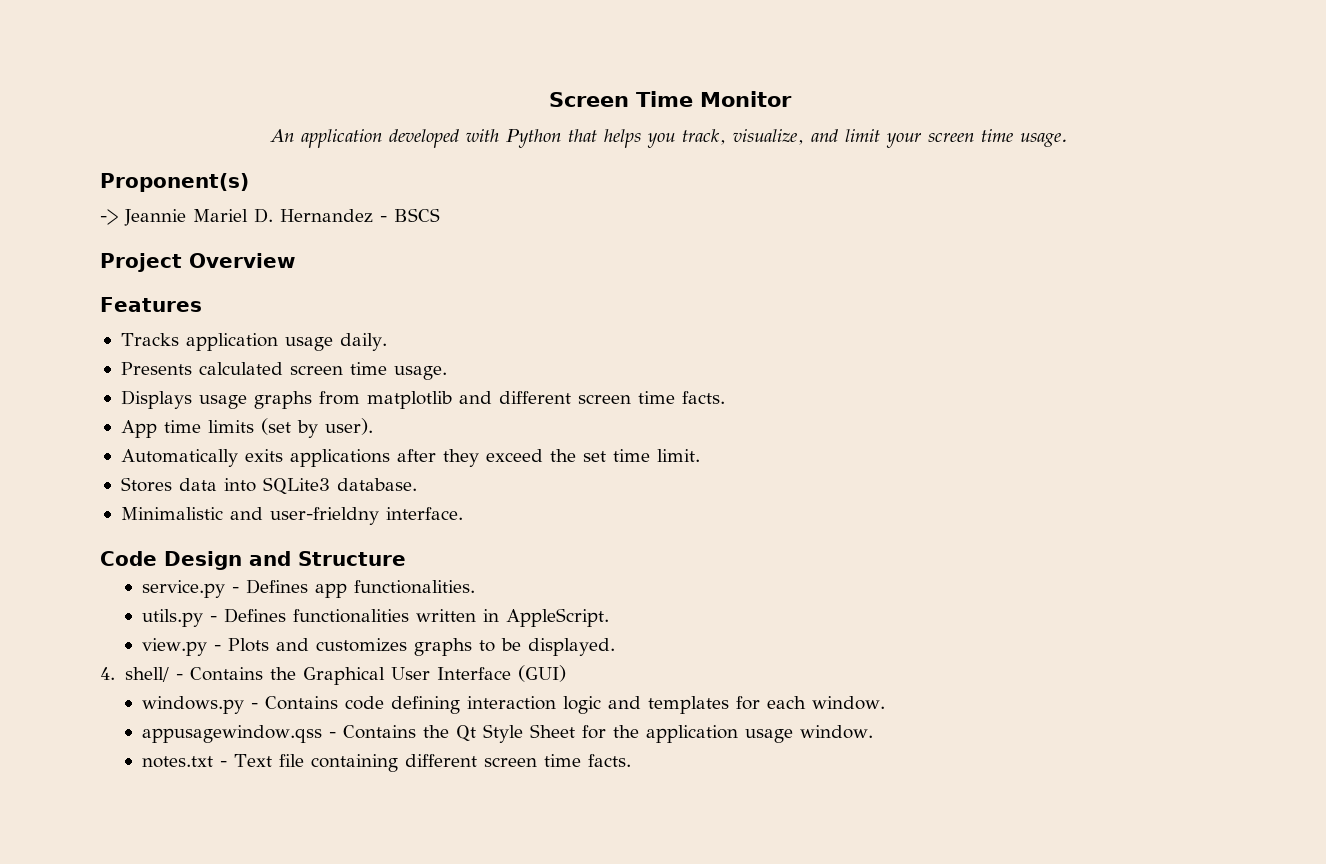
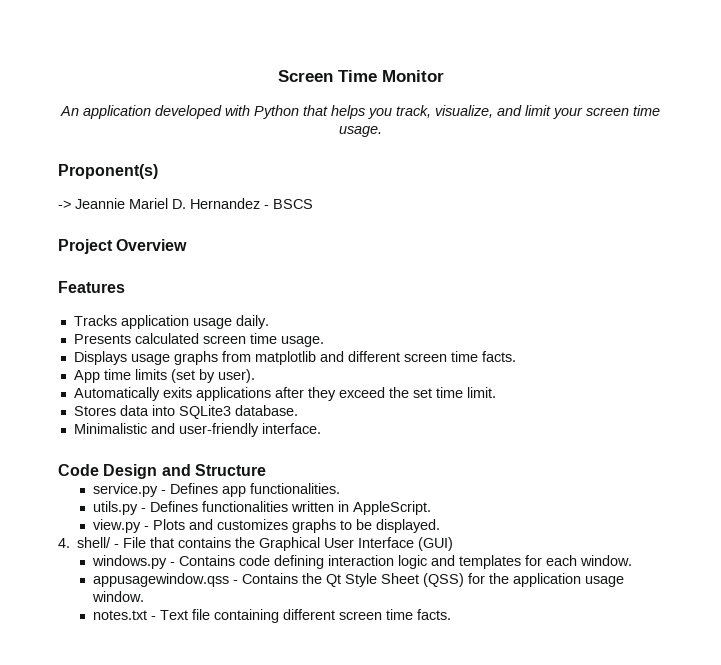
- Minimalistic and user-frieldny interface.
+ Minimalistic and user-friendly interface.
- 4. shell/ - Contains the Graphical User Interface (GUI)
+ 4. shell/ - File that contains the Graphical User Interface (GUI)
- appusagewindow.qss - Contains the Qt Style Sheet for the application usage window.
+ appusagewindow.qss - Contains the Qt Style Sheet (QSS) for the application usage window.

